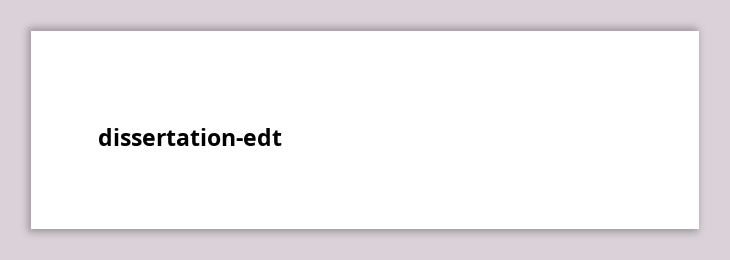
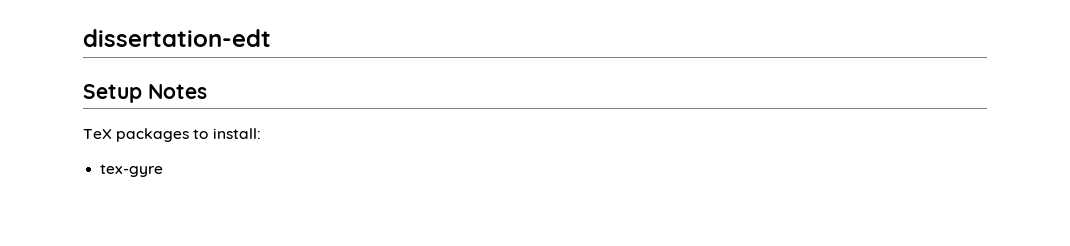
+ Setup Notes
+ TeX packages to install:
+ tex-gyre

